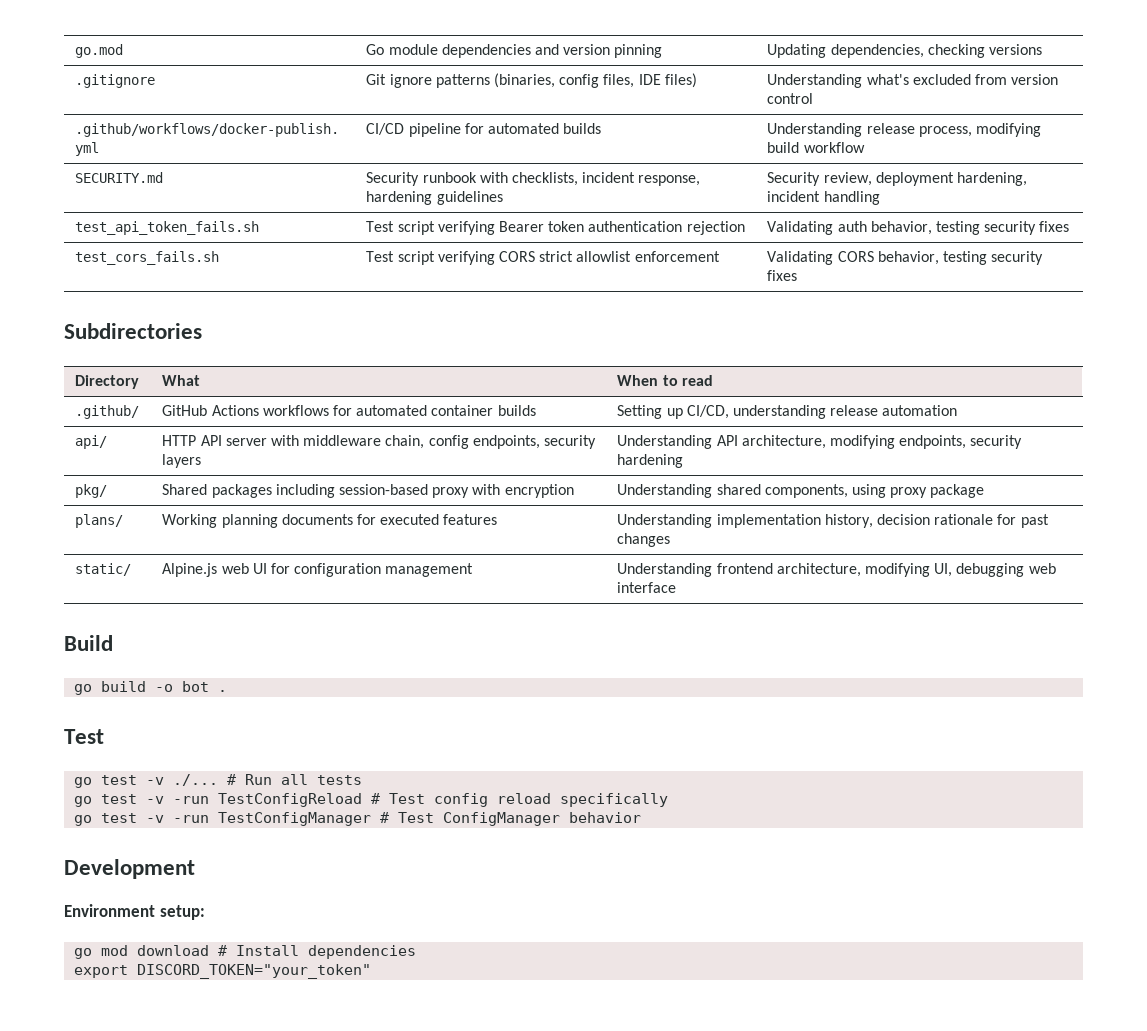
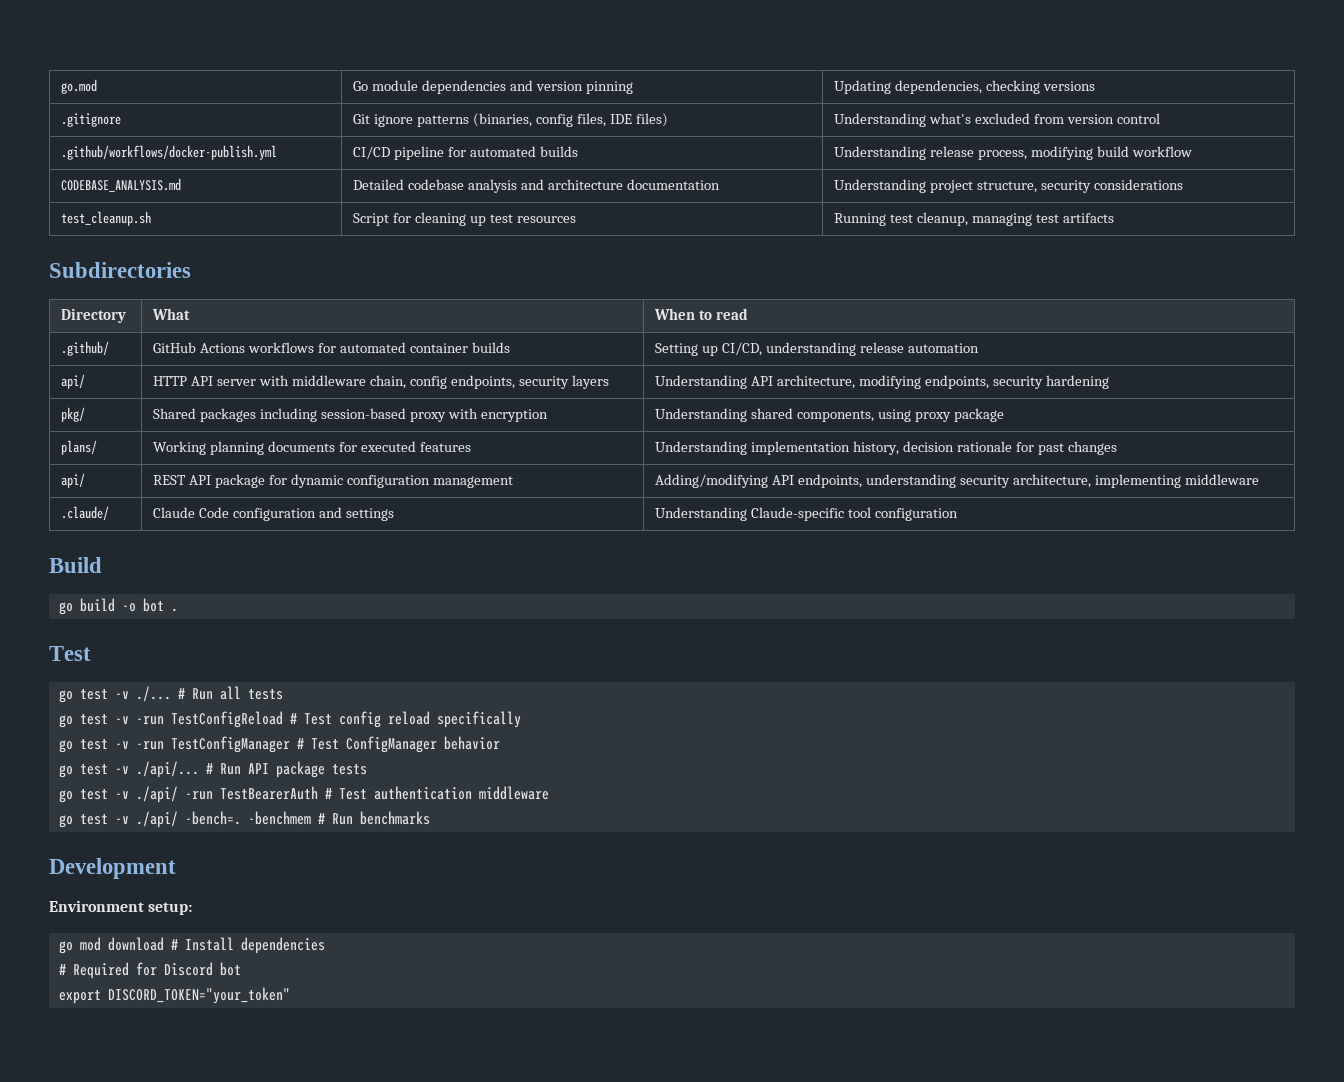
- SECURITY.md | Security runbook with checklists, incident response, hardening guidelines | Security review, deployment hardening, incident handling
- test_api_token_fails.sh | Test script verifying Bearer token authentication rejection | Validating auth behavior, testing security fixes
- test_cors_fails.sh | Test script verifying CORS strict allowlist enforcement | Validating CORS behavior, testing security fixes
+ CODEBASE_ANALYSIS.md | Detailed codebase analysis and architecture documentation | Understanding project structure, security considerations
+ test_cleanup.sh | Script for cleaning up test resources | Running test cleanup, managing test artifacts
- static/ | Alpine.js web UI for configuration management | Understanding frontend architecture, modifying UI, debugging web interface
+ api/ | REST API package for dynamic configuration management | Adding/modifying API endpoints, understanding security architecture, implementing middleware
+ .claude/ | Claude Code configuration and settings | Understanding Claude-specific tool configuration
+ go test -v ./api/... # Run API package tests
+ go test -v ./api/ -run TestBearerAuth # Test authentication middleware
+ go test -v ./api/ -bench=. -benchmem # Run benchmarks
+ # Required for Discord bot

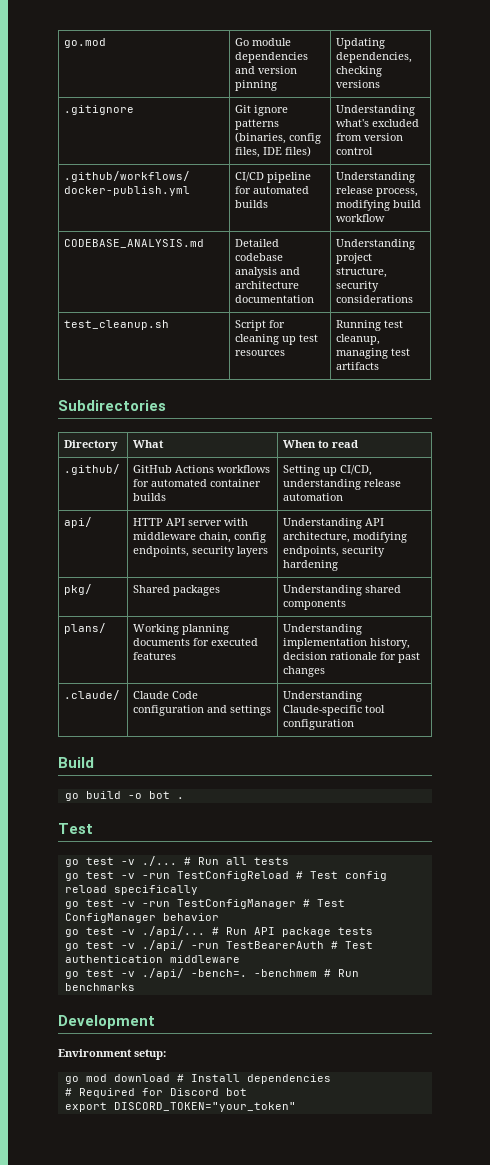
- pkg/ | Shared packages including session-based proxy with encryption | Understanding shared components, using proxy package
+ pkg/ | Shared packages | Understanding shared components
- api/ | REST API package for dynamic configuration management | Adding/modifying API endpoints, understanding security architecture, implementing middleware

